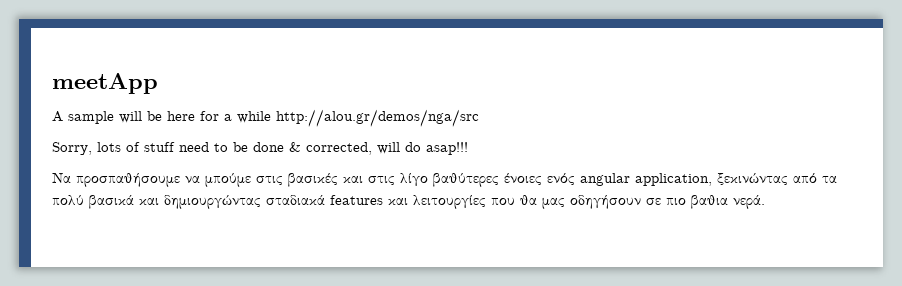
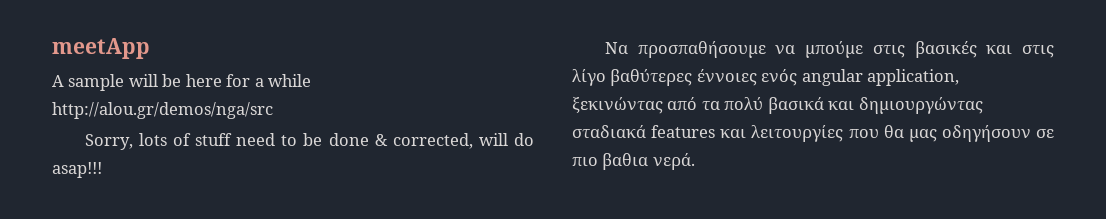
- Να προσπαθήσουμε να μπούμε στις βασικές και στις λίγο βαθύτερες ένοιες ενός angular application, ξεκινώντας από τα πολύ βασικά και δημιουργώντας σταδιακά features και λειτουργίες που θα μας οδηγήσουν σε πιο βαθια νερά.
+ Να προσπαθήσουμε να μπούμε στις βασικές και στις λίγο βαθύτερες έννοιες ενός angular application, ξεκινώντας από τα πολύ βασικά και δημιουργώντας σταδιακά features και λειτουργίες που θα μας οδηγήσουν σε πιο βαθια νερά.

